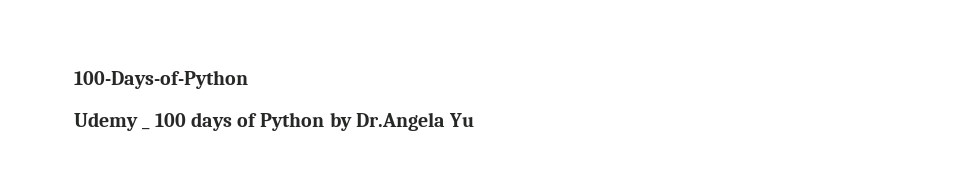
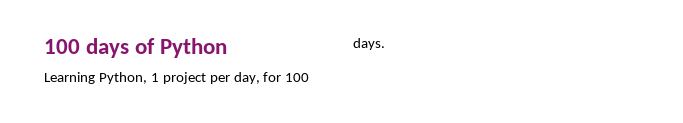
- 100-Days-of-Python
- Udemy _ 100 days of Python by Dr.Angela Yu
+ 100 days of Python
+ Learning Python, 1 project per day, for 100 days.

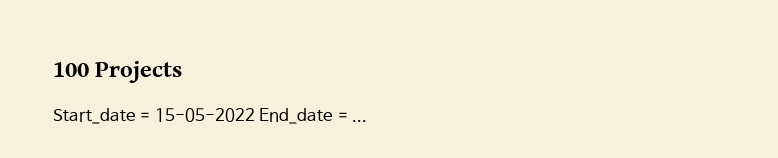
- 100 days of Python
- Learning Python, 1 project per day, for 100 days.
+ 100 Projects
+ Start_date = 15-05-2022 End_date = ...

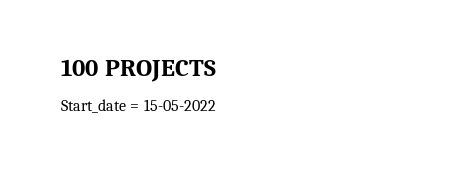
- 100 Projects
+ 100 PROJECTS
- Start_date = 15-05-2022 End_date = ...
+ Start_date = 15-05-2022

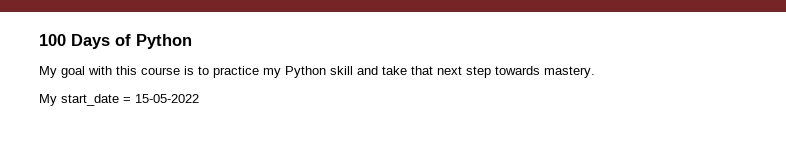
- 100 PROJECTS
- Start_date = 15-05-2022
+ 100 Days of Python
+ My goal with this course is to practice my Python skill and take that next step towards mastery.
+ My start_date = 15-05-2022

